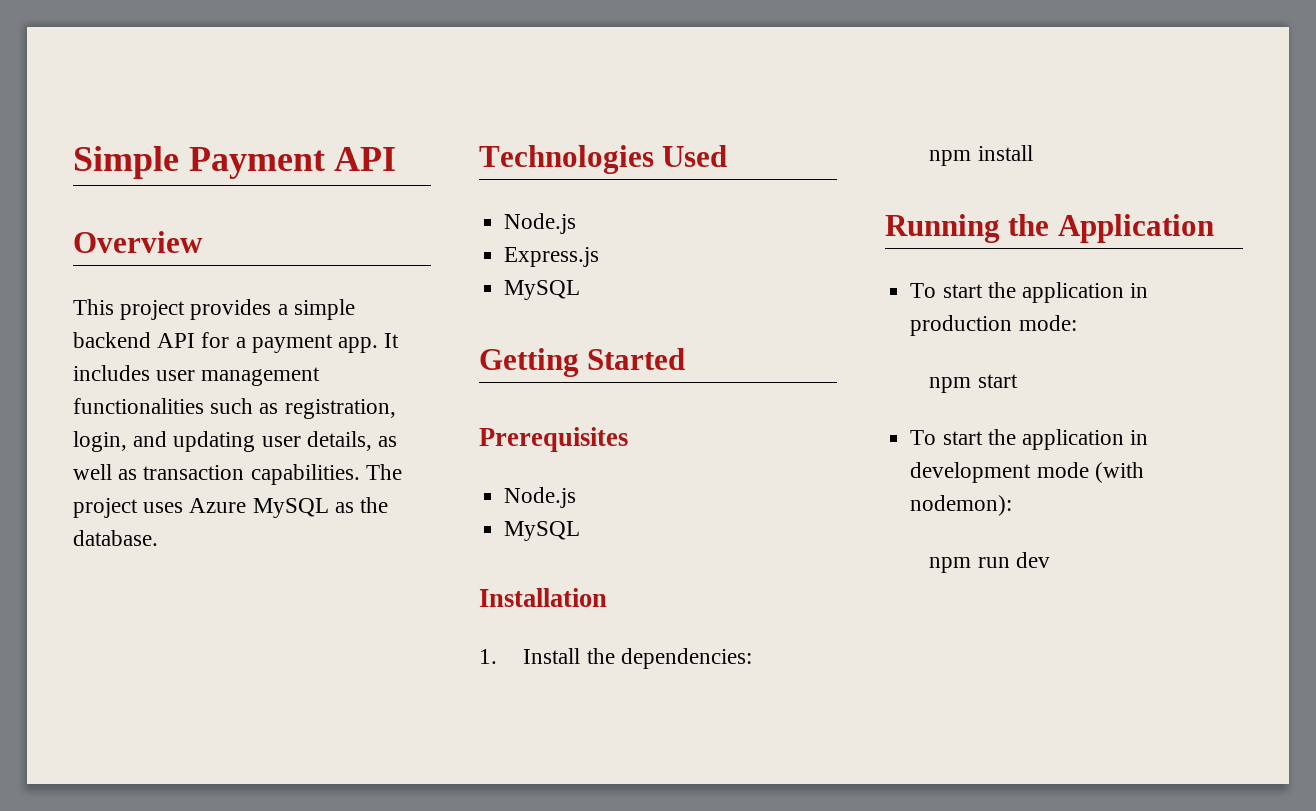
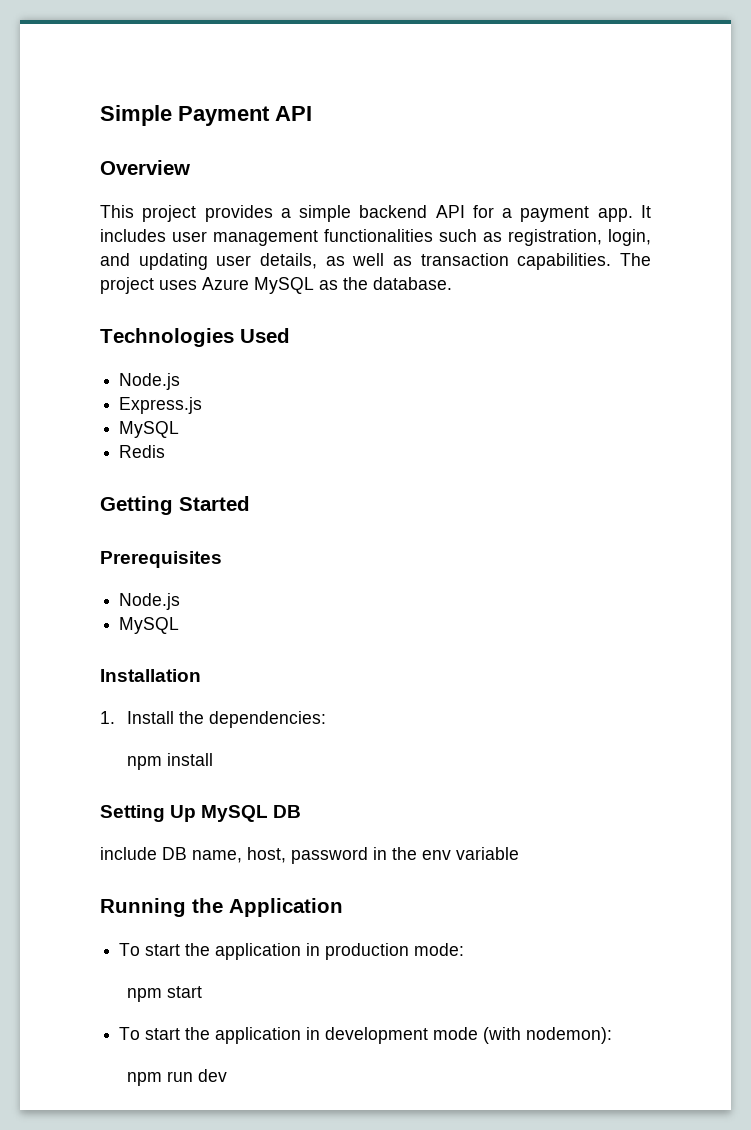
+ Redis
+ Setting Up MySQL DB
+ include DB name, host, password in the env variable

